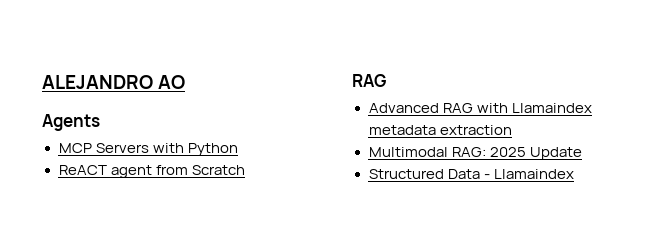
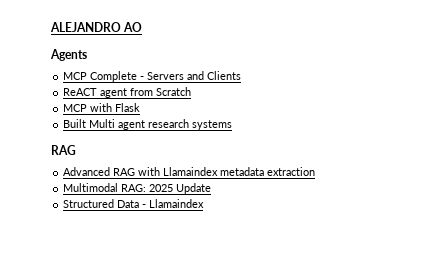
- MCP Servers with Python
+ MCP Complete - Servers and Clients
+ MCP with Flask
+ Built Multi agent research systems

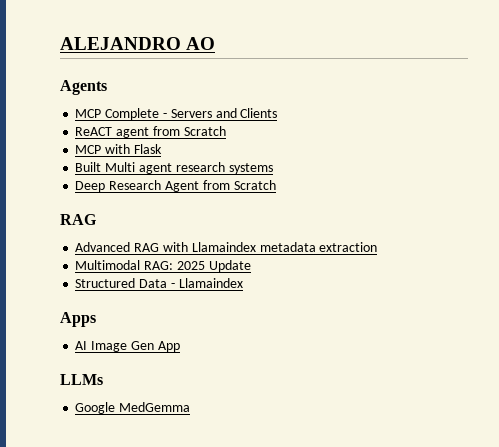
+ Deep Research Agent from Scratch
+ Apps
+ AI Image Gen App
+ LLMs
+ Google MedGemma

